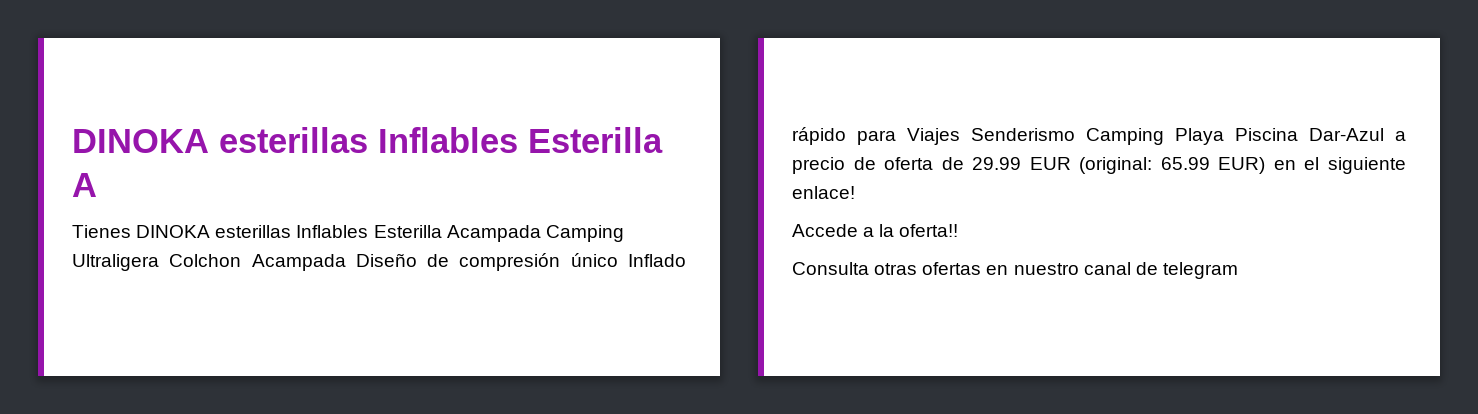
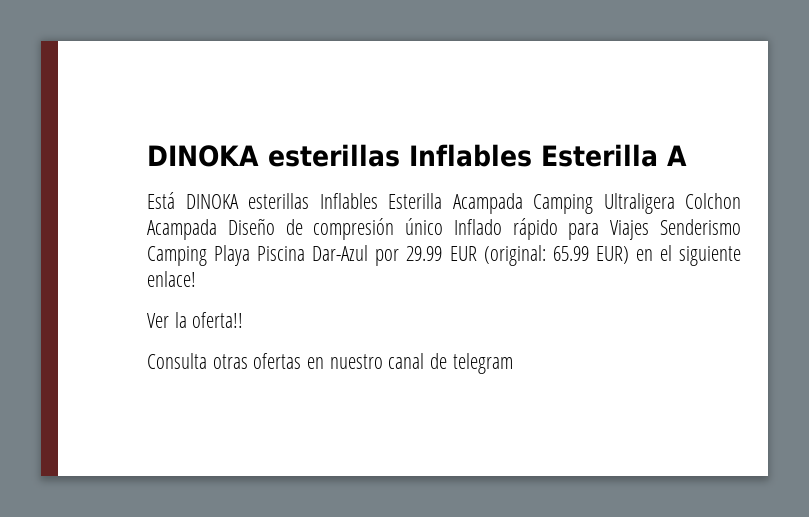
- Tienes DINOKA esterillas Inflables Esterilla Acampada Camping Ultraligera Colchon Acampada Diseño de compresión único Inflado rápido para Viajes Senderismo Camping Playa Piscina Dar-Azul a precio de oferta de 29.99 EUR (original: 65.99 EUR) en el siguiente enlace!
+ Está DINOKA esterillas Inflables Esterilla Acampada Camping Ultraligera Colchon Acampada Diseño de compresión único Inflado rápido para Viajes Senderismo Camping Playa Piscina Dar-Azul por 29.99 EUR (original: 65.99 EUR) en el siguiente enlace!
- Accede a la oferta!!
+ Ver la oferta!!

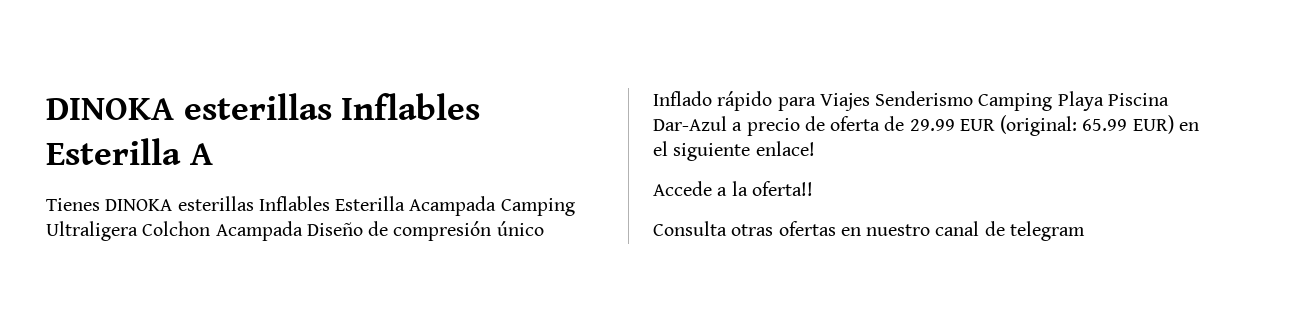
- Está DINOKA esterillas Inflables Esterilla Acampada Camping Ultraligera Colchon Acampada Diseño de compresión único Inflado rápido para Viajes Senderismo Camping Playa Piscina Dar-Azul por 29.99 EUR (original: 65.99 EUR) en el siguiente enlace!
+ Tienes DINOKA esterillas Inflables Esterilla Acampada Camping Ultraligera Colchon Acampada Diseño de compresión único Inflado rápido para Viajes Senderismo Camping Playa Piscina Dar-Azul a precio de oferta de 29.99 EUR (original: 65.99 EUR) en el siguiente enlace!
- Ver la oferta!!
+ Accede a la oferta!!

